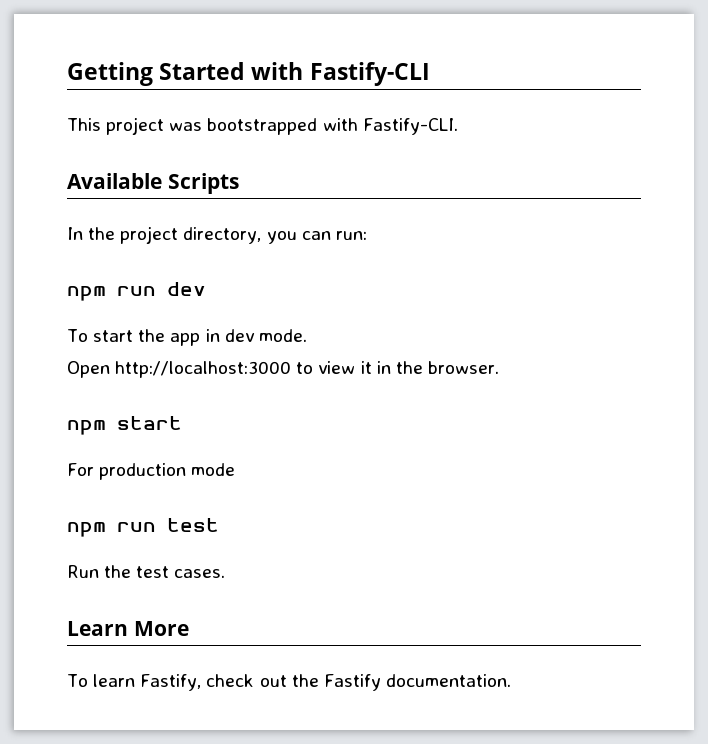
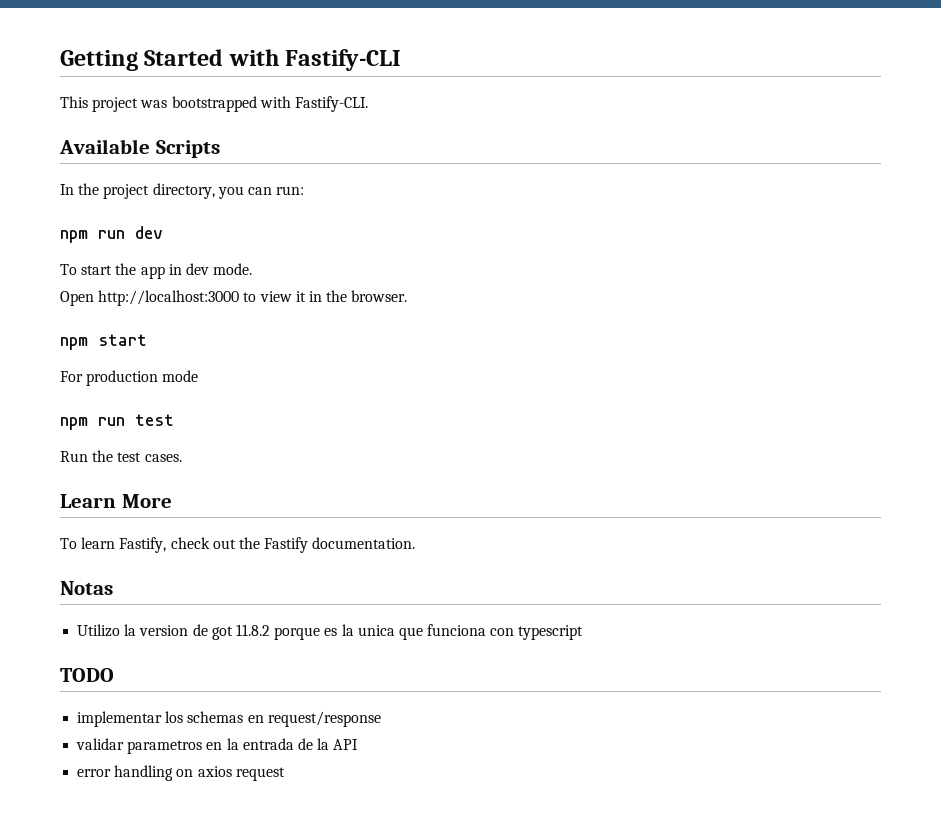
+ Notas
+ Utilizo la version de got 11.8.2 porque es la unica que funciona con typescript
+ TODO
+ implementar los schemas en request/response
+ validar parametros en la entrada de la API
+ error handling on axios request

